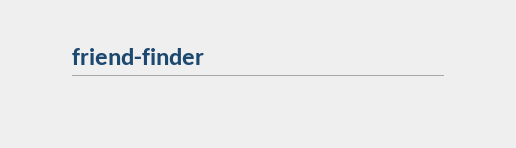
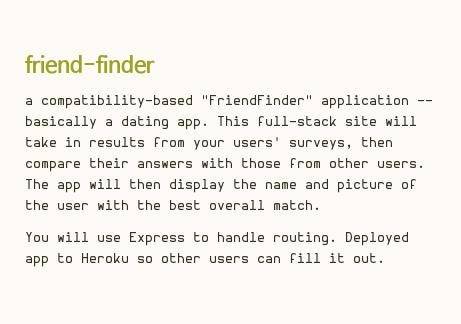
+ a compatibility-based "FriendFinder" application -- basically a dating app. This full-stack site will take in results from your users' surveys, then compare their answers with those from other users. The app will then display the name and picture of the user with the best overall match.
+ You will use Express to handle routing. Deployed app to Heroku so other users can fill it out.

